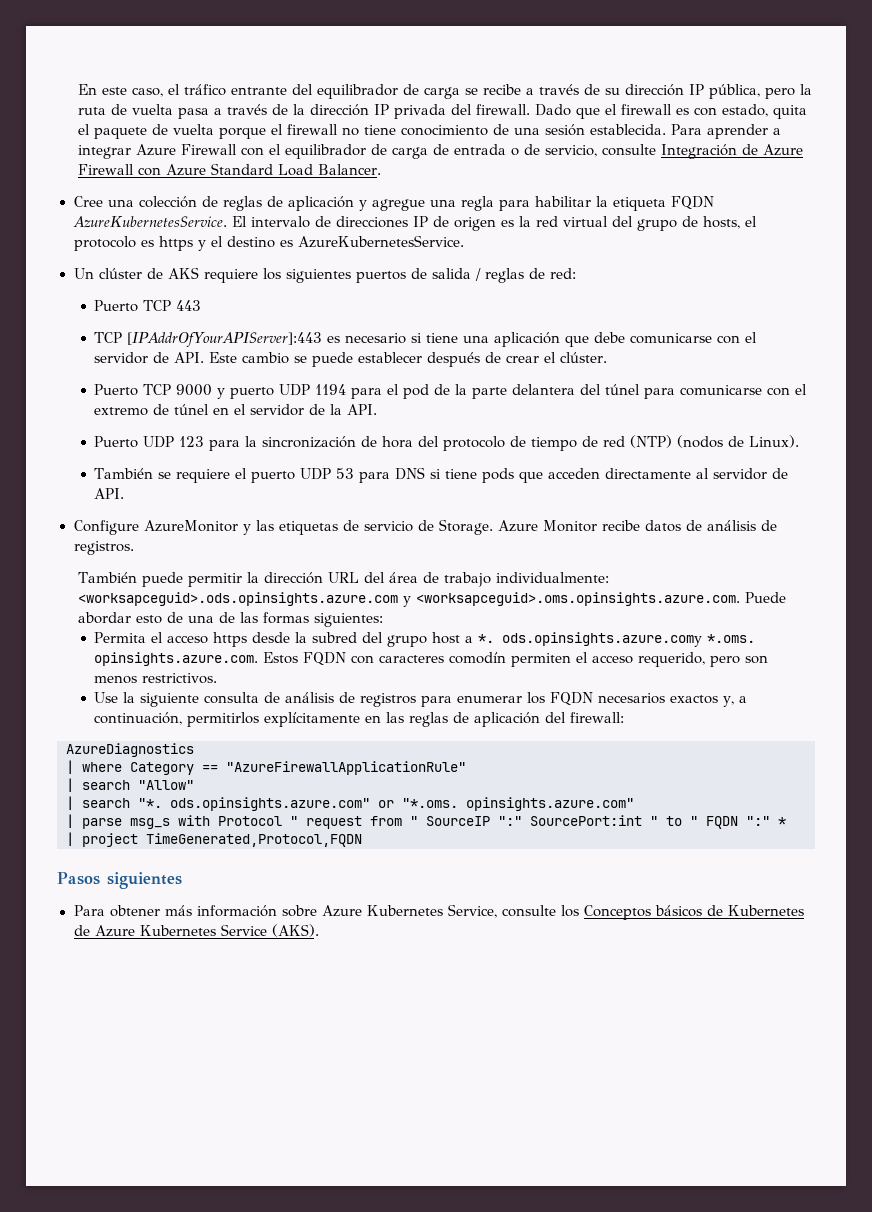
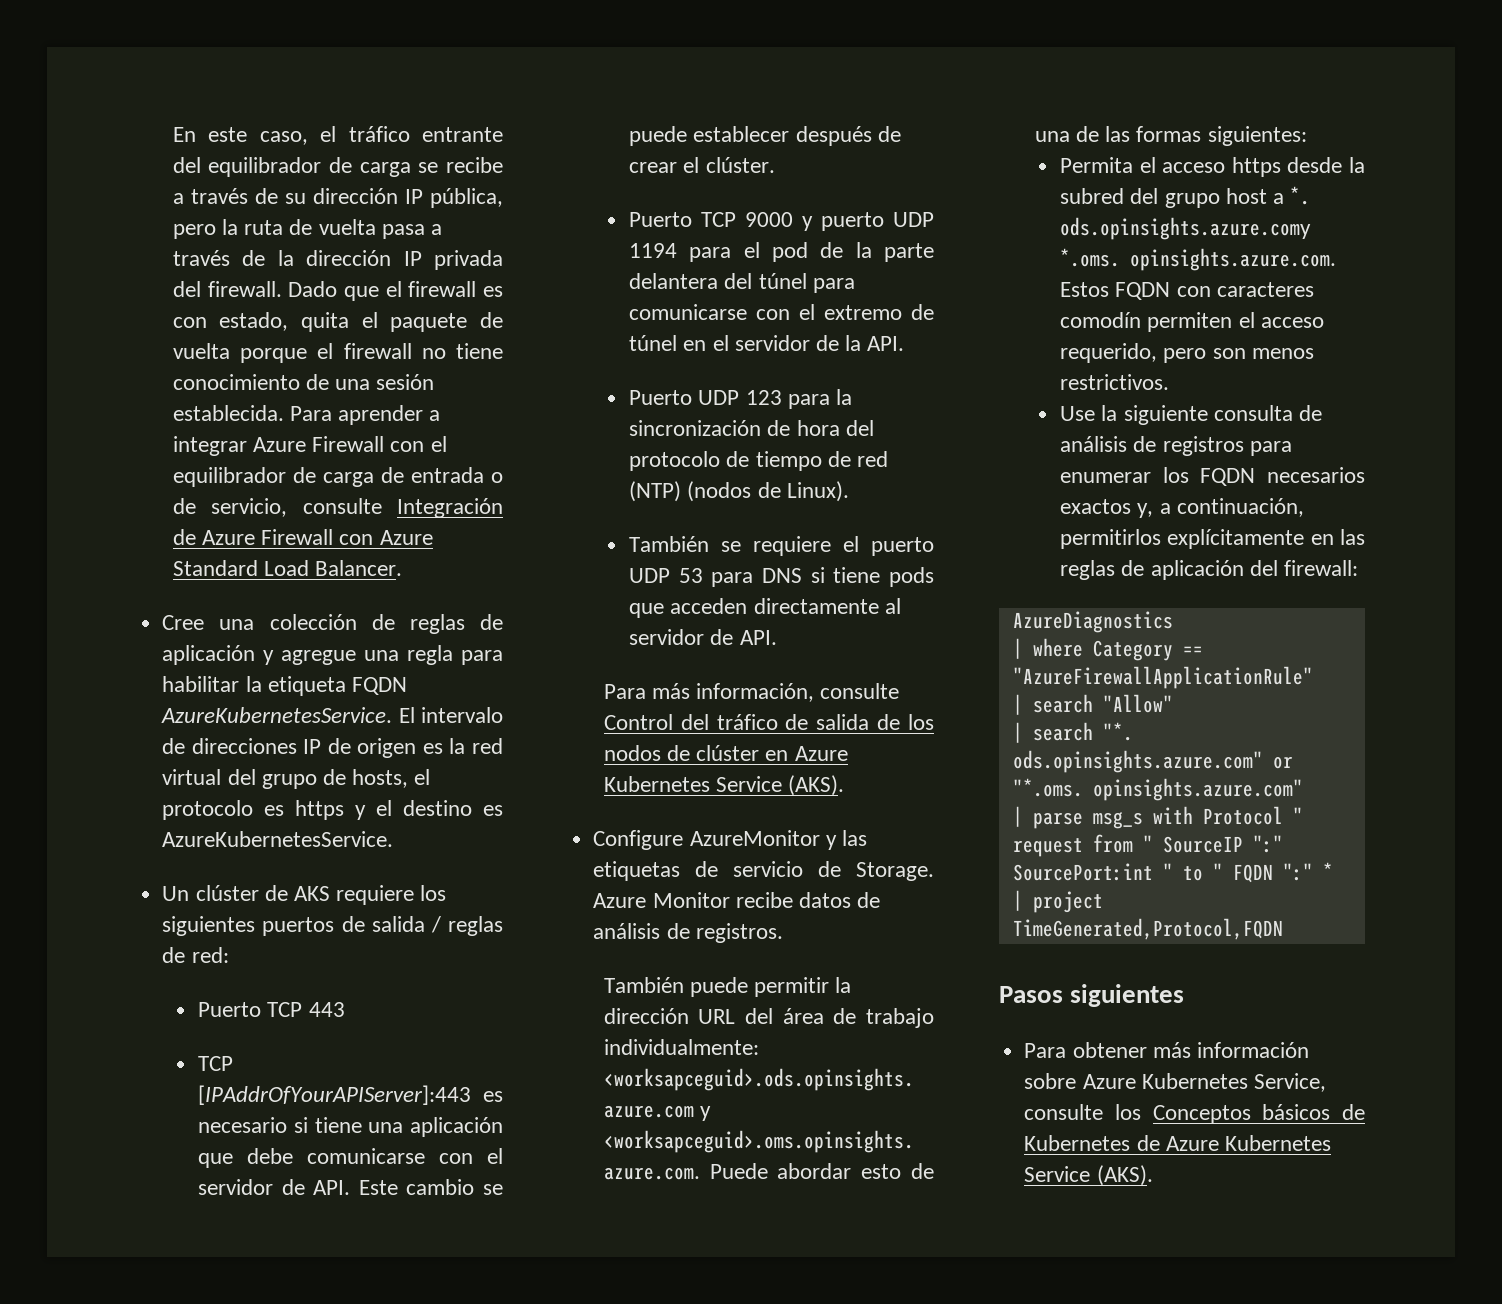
+ Para más información, consulte Control del tráfico de salida de los nodos de clúster en Azure Kubernetes Service (AKS).

